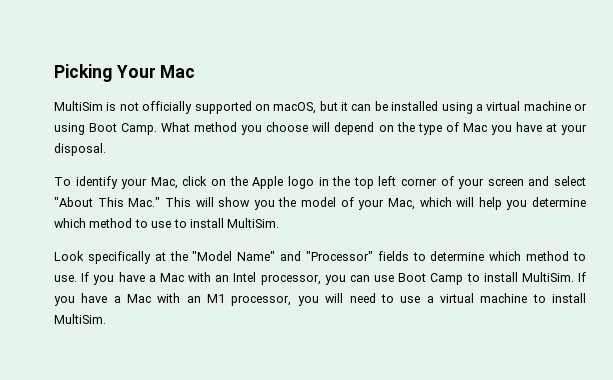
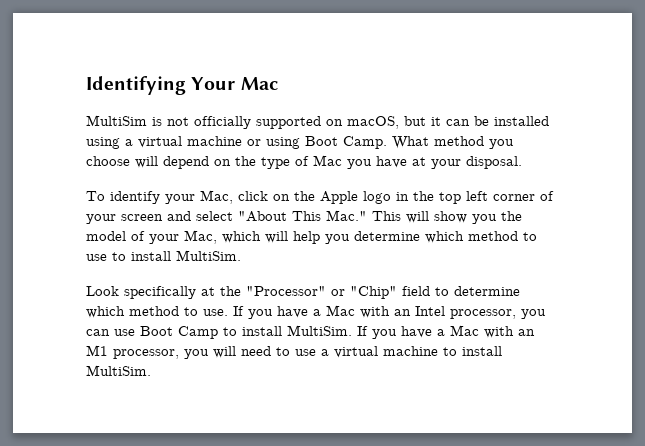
- Picking Your Mac
+ Identifying Your Mac
- Look specifically at the "Model Name" and "Processor" fields to determine which method to use.
+ Look specifically at the "Processor" or "Chip" field to determine which method to use.

